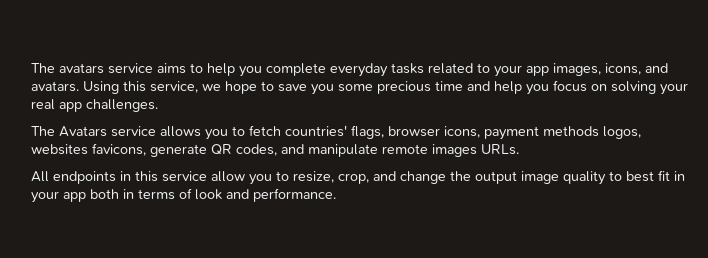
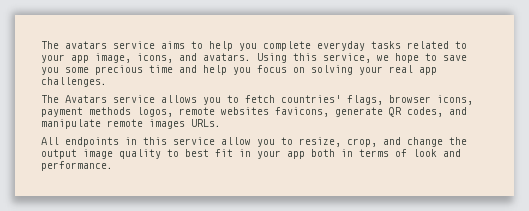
- The avatars service aims to help you complete everyday tasks related to your app images, icons, and avatars.
+ The avatars service aims to help you complete everyday tasks related to your app image, icons, and avatars.
- The Avatars service allows you to fetch countries' flags, browser icons, payment methods logos, websites favicons, generate QR codes, and manipulate remote images URLs.
+ The Avatars service allows you to fetch countries' flags, browser icons, payment methods logos, remote websites favicons, generate QR codes, and manipulate remote images URLs.

